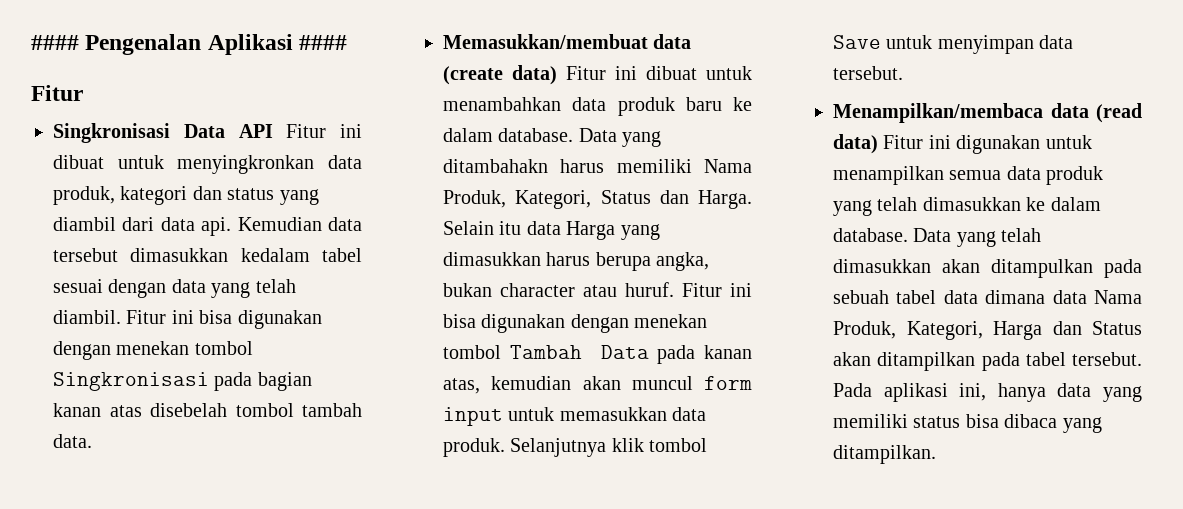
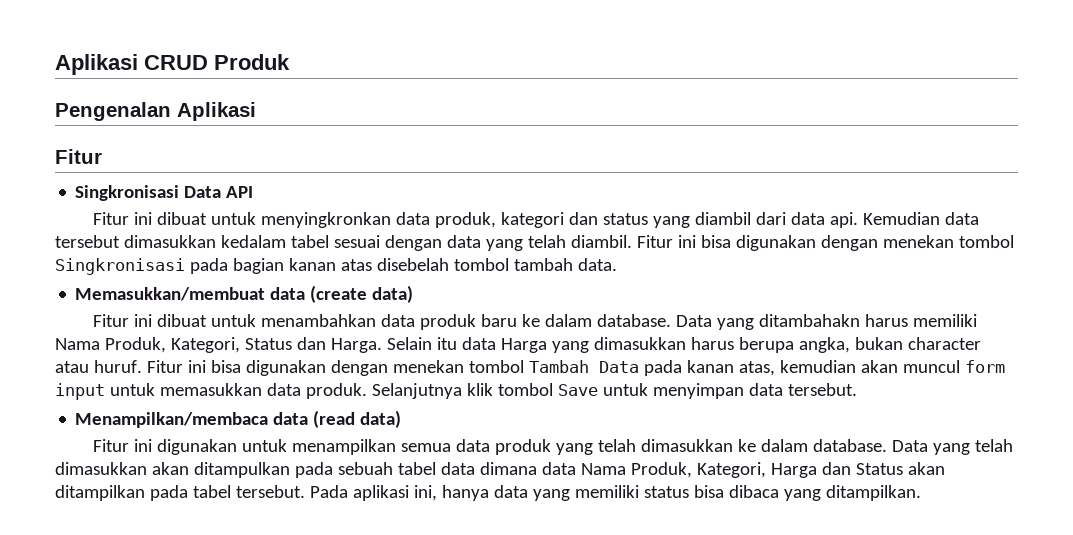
- #### Pengenalan Aplikasi ####
+ Aplikasi CRUD Produk
+ Pengenalan Aplikasi
- Singkronisasi Data API Fitur ini dibuat untuk menyingkronkan data produk, kategori dan status yang diambil dari data api.
+ Singkronisasi Data API
+ Fitur ini dibuat untuk menyingkronkan data produk, kategori dan status yang diambil dari data api.
- Memasukkan/membuat data (create data) Fitur ini dibuat untuk menambahkan data produk baru ke dalam database.
+ Memasukkan/membuat data (create data)
+ Fitur ini dibuat untuk menambahkan data produk baru ke dalam database.
- Menampilkan/membaca data (read data) Fitur ini digunakan untuk menampilkan semua data produk yang telah dimasukkan ke dalam database.
+ Menampilkan/membaca data (read data)
+ Fitur ini digunakan untuk menampilkan semua data produk yang telah dimasukkan ke dalam database.

